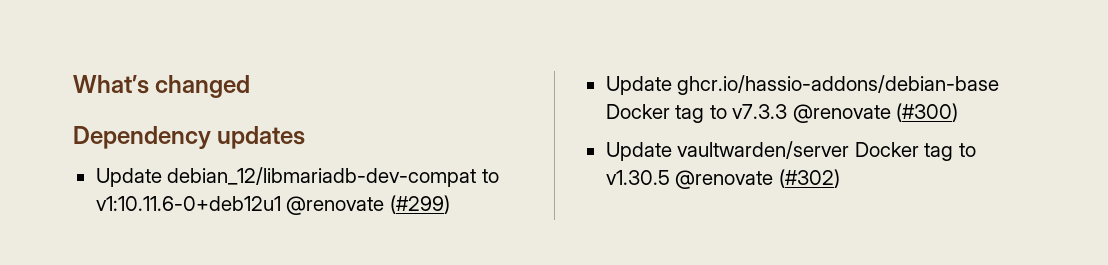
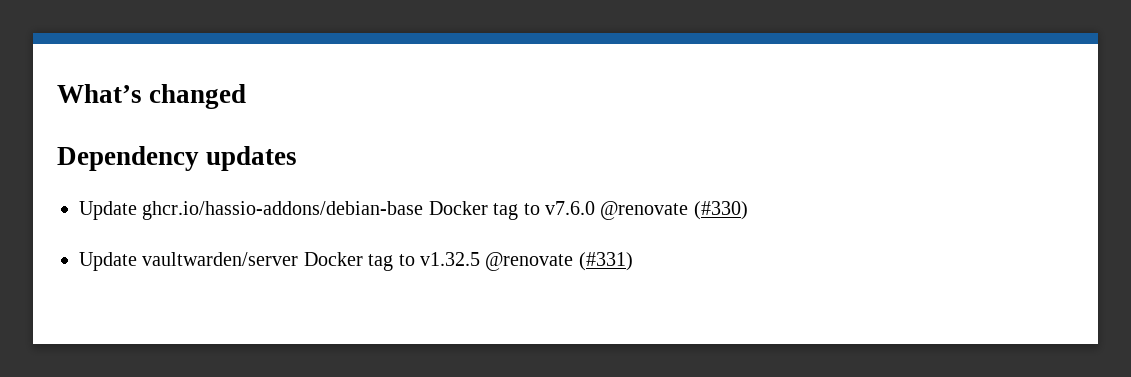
- Update debian_12/libmariadb-dev-compat to v1:10.11.6-0+deb12u1 @renovate (#299)
- Update ghcr.io/hassio-addons/debian-base Docker tag to v7.3.3 @renovate (#300)
+ Update ghcr.io/hassio-addons/debian-base Docker tag to v7.6.0 @renovate (#330)
- Update vaultwarden/server Docker tag to v1.30.5 @renovate (#302)
+ Update vaultwarden/server Docker tag to v1.32.5 @renovate (#331)

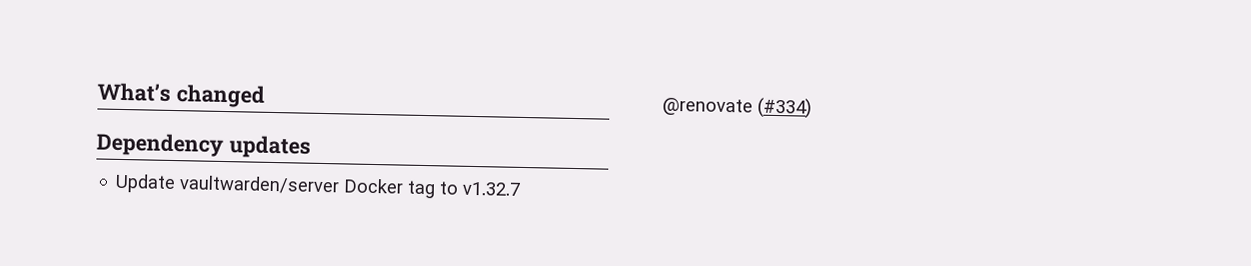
- Update ghcr.io/hassio-addons/debian-base Docker tag to v7.6.0 @renovate (#330)
- Update vaultwarden/server Docker tag to v1.32.5 @renovate (#331)
+ Update vaultwarden/server Docker tag to v1.32.7 @renovate (#334)

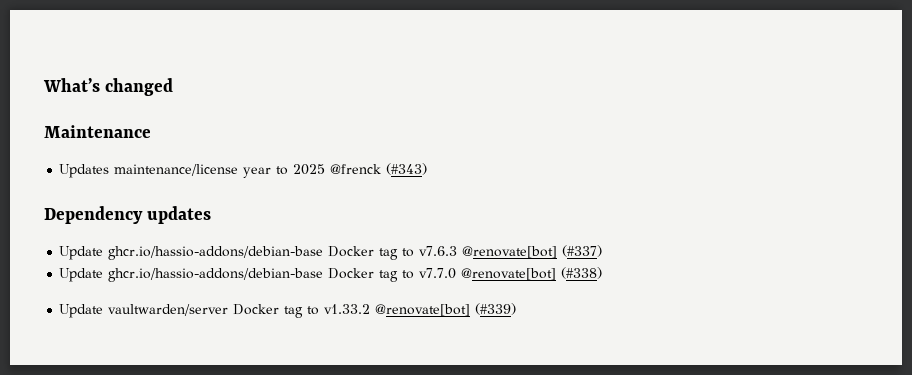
+ Maintenance
+ Updates maintenance/license year to 2025 @frenck (#343)
  Dependency updates
+ Update ghcr.io/hassio-addons/debian-base Docker tag to v7.6.3 @renovate[bot] (#337)
+ Update ghcr.io/hassio-addons/debian-base Docker tag to v7.7.0 @renovate[bot] (#338)
- Update vaultwarden/server Docker tag to v1.32.7 @renovate (#334)
+ Update vaultwarden/server Docker tag to v1.33.2 @renovate[bot] (#339)

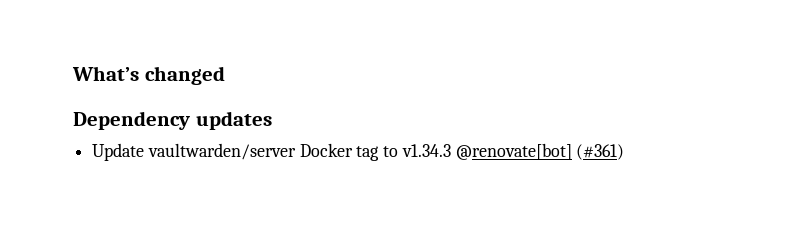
- Maintenance
- Updates maintenance/license year to 2025 @frenck (#343)
  Dependency updates
- Update ghcr.io/hassio-addons/debian-base Docker tag to v7.6.3 @renovate[bot] (#337)
- Update ghcr.io/hassio-addons/debian-base Docker tag to v7.7.0 @renovate[bot] (#338)
- Update vaultwarden/server Docker tag to v1.33.2 @renovate[bot] (#339)
+ Update vaultwarden/server Docker tag to v1.34.3 @renovate[bot] (#361)

